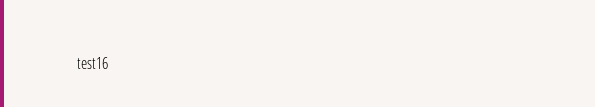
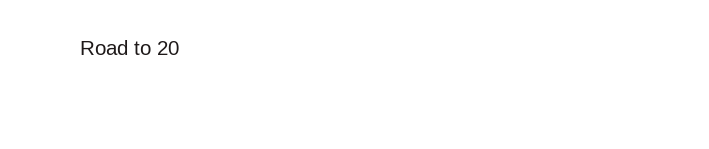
- test16
+ Road to 20

